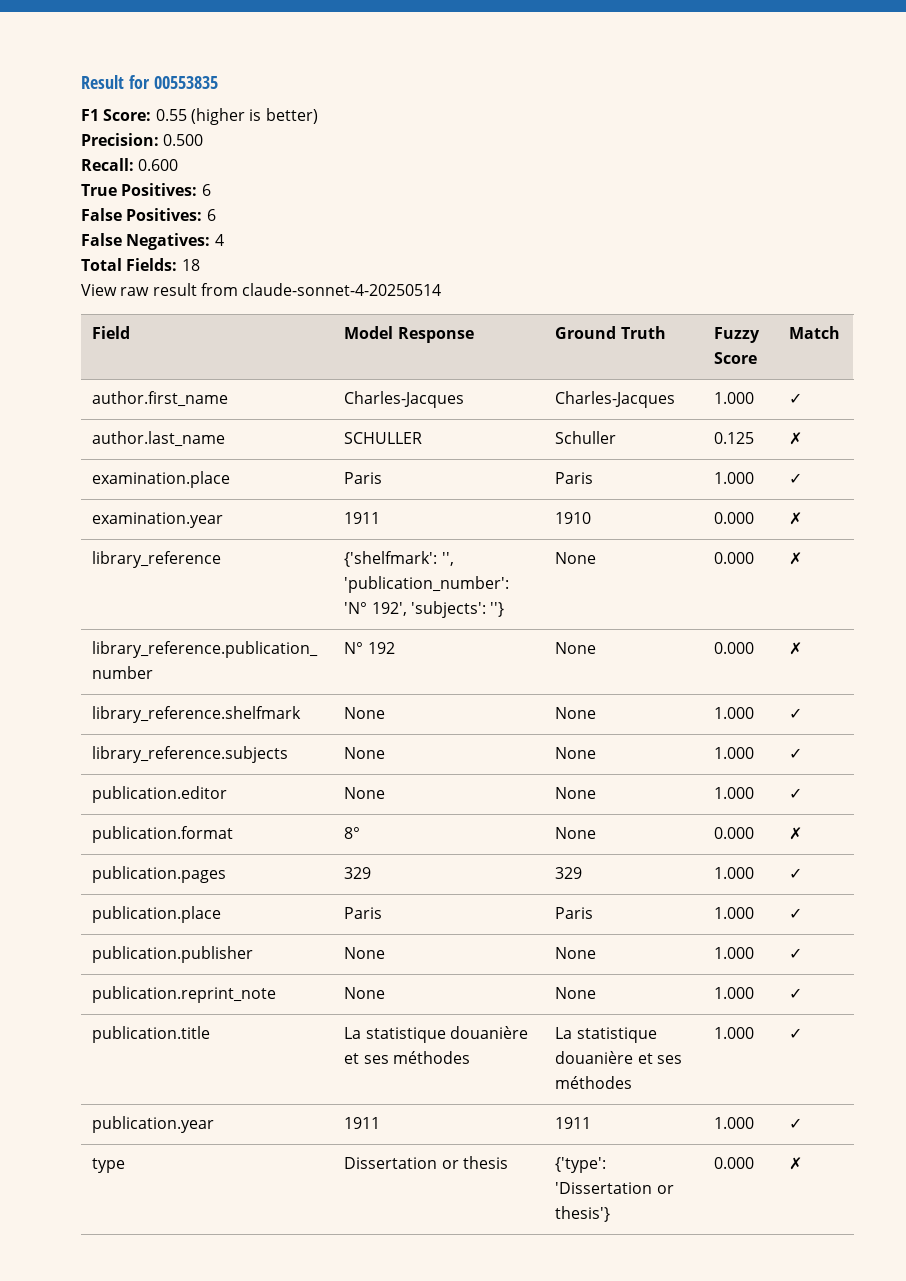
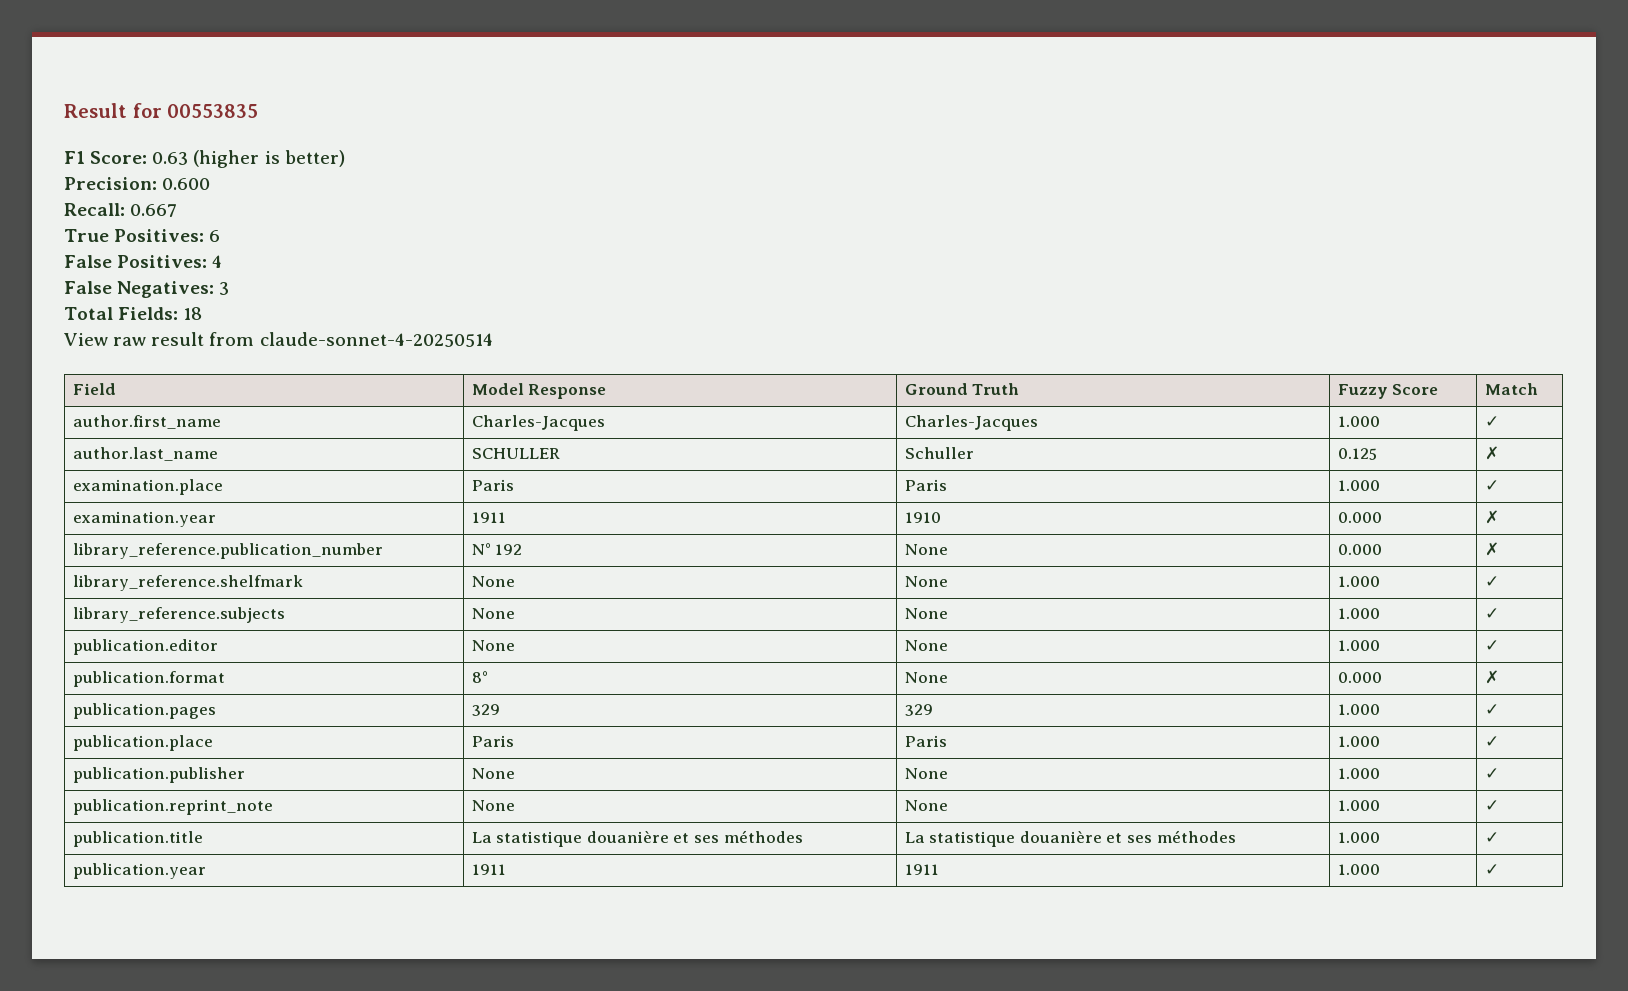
- F1 Score: 0.55 (higher is better)
+ F1 Score: 0.63 (higher is better)
- Precision: 0.500
+ Precision: 0.600
- Recall: 0.600
+ Recall: 0.667
- False Positives: 6
+ False Positives: 4
- False Negatives: 4
+ False Negatives: 3
- library_reference | {'shelfmark': '', 'publication_number': 'N° 192', 'subjects': ''} | None | 0.000 | ✗
- type | Dissertation or thesis | {'type': 'Dissertation or thesis'} | 0.000 | ✗

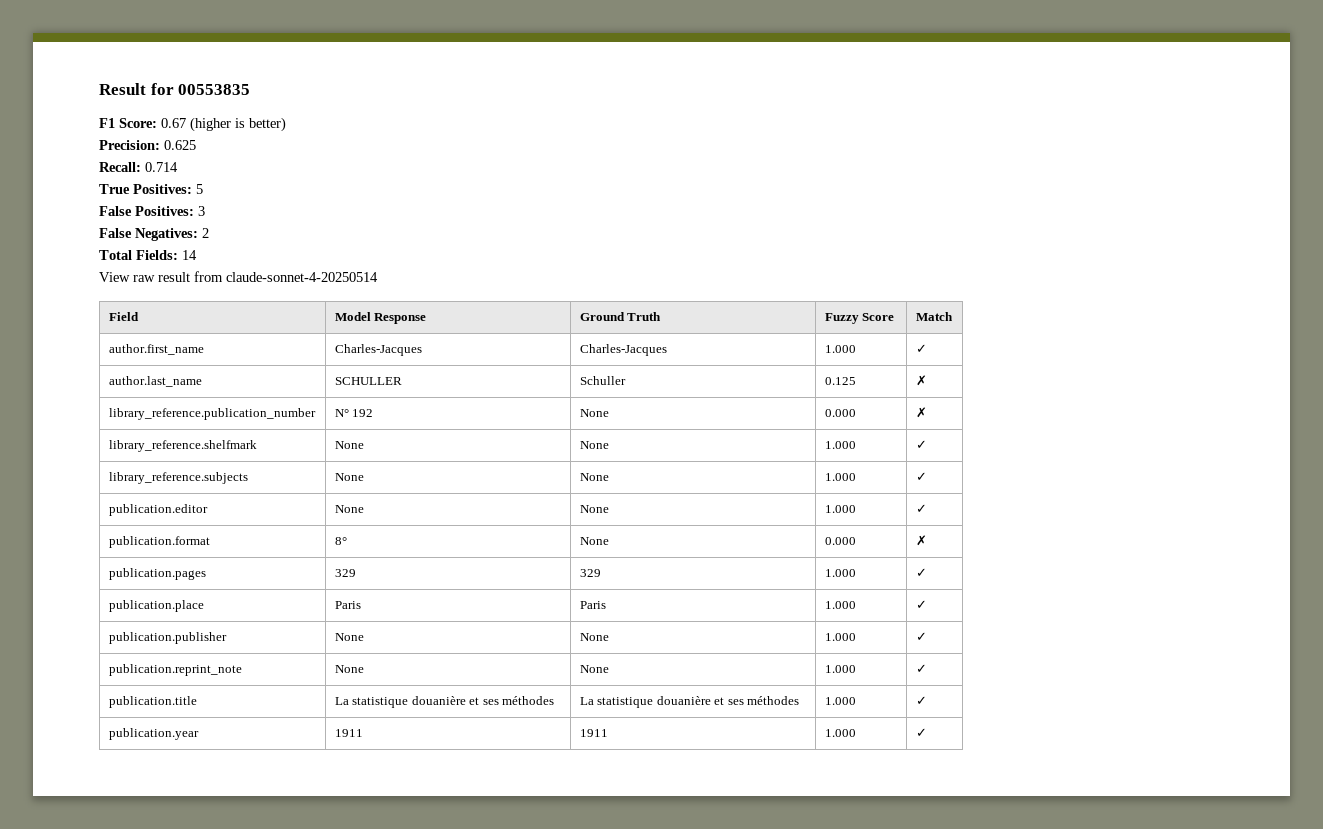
- F1 Score: 0.63 (higher is better)
+ F1 Score: 0.67 (higher is better)
- Precision: 0.600
+ Precision: 0.625
- Recall: 0.667
+ Recall: 0.714
- True Positives: 6
+ True Positives: 5
- False Positives: 4
+ False Positives: 3
- False Negatives: 3
+ False Negatives: 2
- Total Fields: 18
+ Total Fields: 14
- examination.place | Paris | Paris | 1.000 | ✓
- examination.year | 1911 | 1910 | 0.000 | ✗

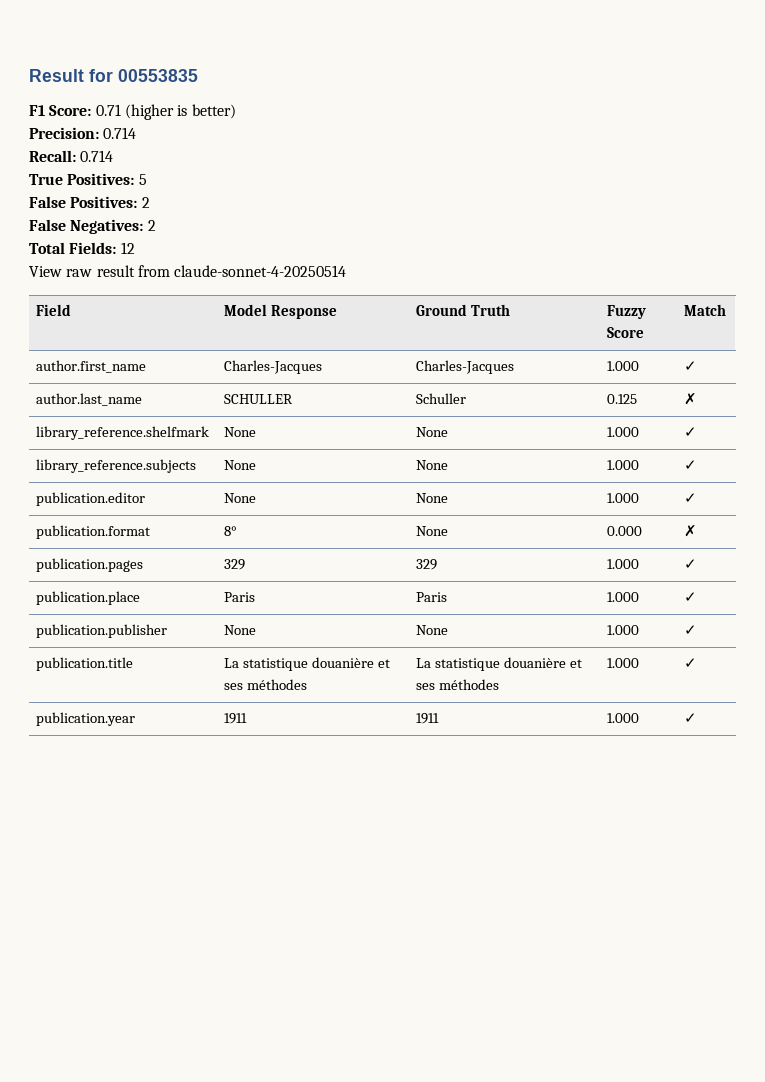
- F1 Score: 0.67 (higher is better)
+ F1 Score: 0.71 (higher is better)
- Precision: 0.625
+ Precision: 0.714
- False Positives: 3
+ False Positives: 2
- Total Fields: 14
+ Total Fields: 12
- library_reference.publication_number | N° 192 | None | 0.000 | ✗
- publication.reprint_note | None | None | 1.000 | ✓

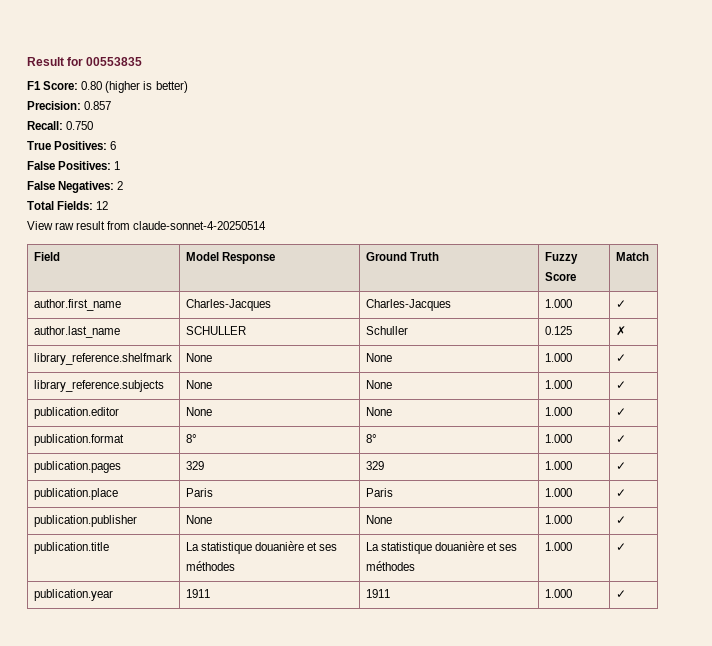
- F1 Score: 0.71 (higher is better)
+ F1 Score: 0.80 (higher is better)
- Precision: 0.714
+ Precision: 0.857
- Recall: 0.714
+ Recall: 0.750
- True Positives: 5
+ True Positives: 6
- False Positives: 2
+ False Positives: 1
- publication.format | 8° | None | 0.000 | ✗
+ publication.format | 8° | 8° | 1.000 | ✓

